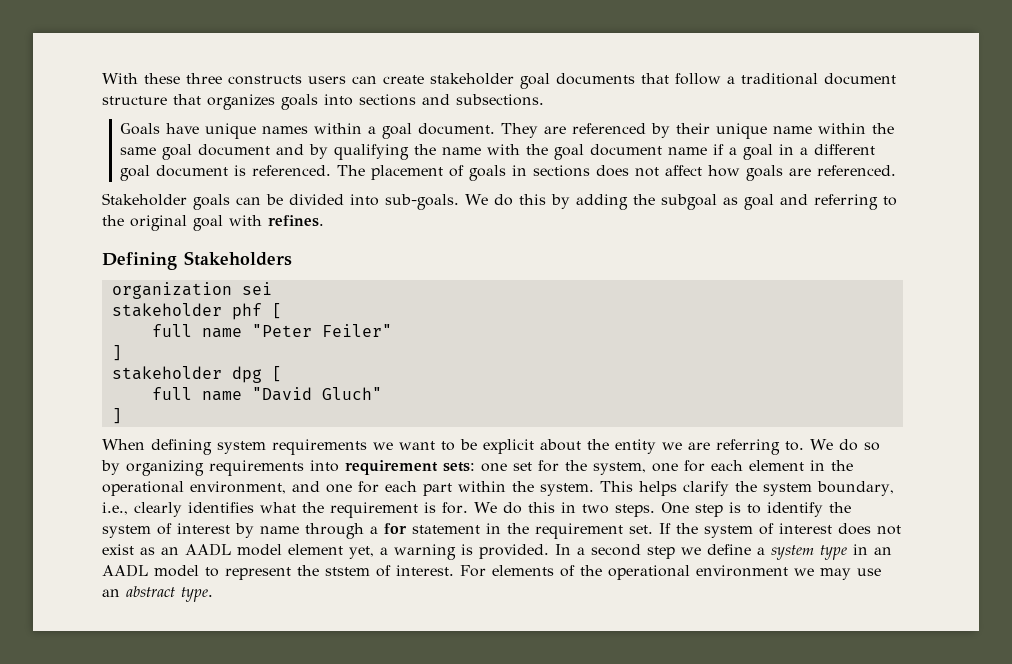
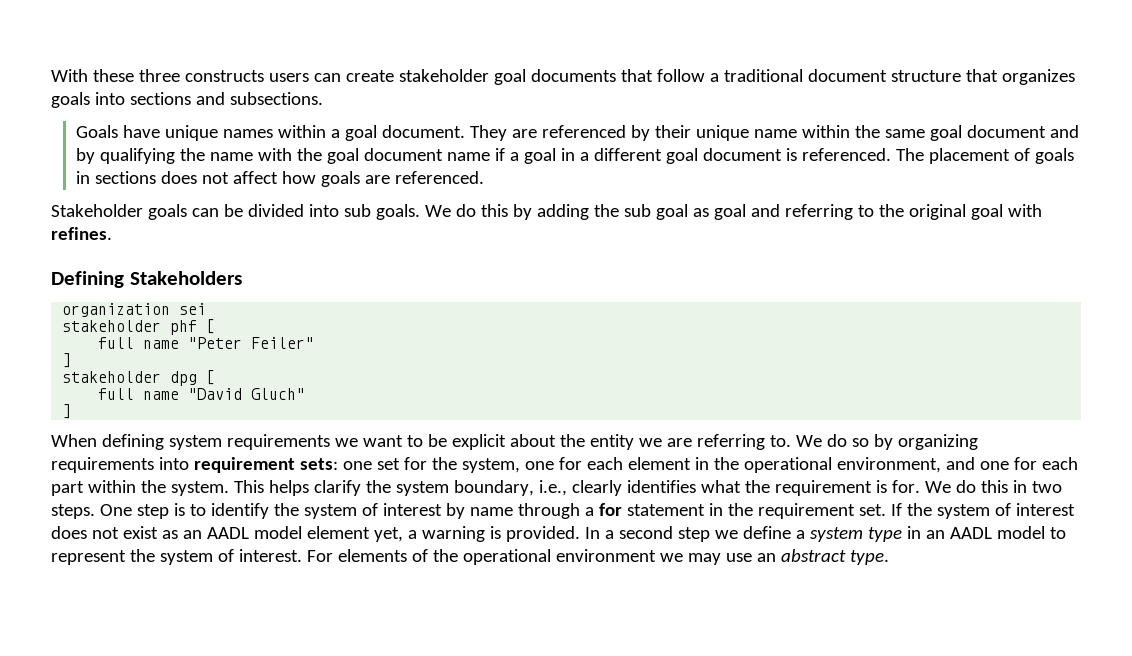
- Stakeholder goals can be divided into sub-goals.
+ Stakeholder goals can be divided into sub goals.
- We do this by adding the subgoal as goal and referring to the original goal with refines.
+ We do this by adding the sub goal as goal and referring to the original goal with refines.
- In a second step we define a system type in an AADL model to represent the ststem of interest.
+ In a second step we define a system type in an AADL model to represent the system of interest.

